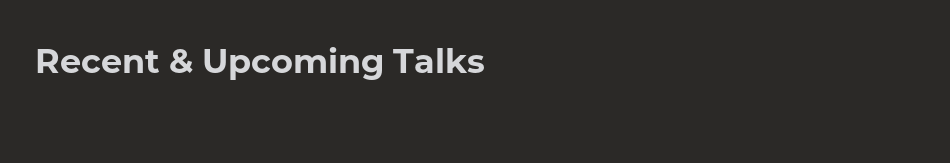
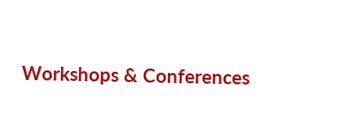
- Recent & Upcoming Talks
+ Workshops & Conferences

